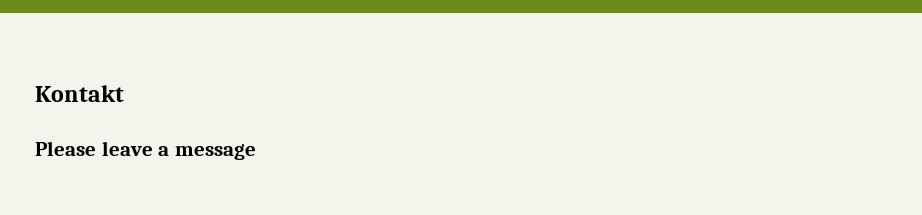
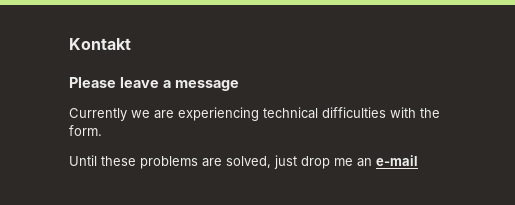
+ Currently we are experiencing technical difficulties with the form.
+ Until these problems are solved, just drop me an e-mail

